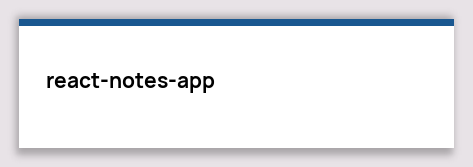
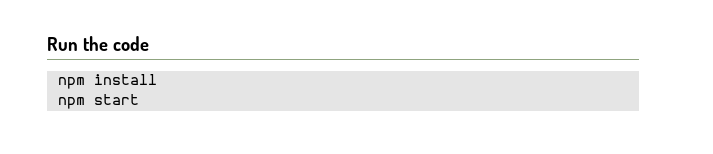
- react-notes-app
+ Run the code
+ npm install
+ npm start

